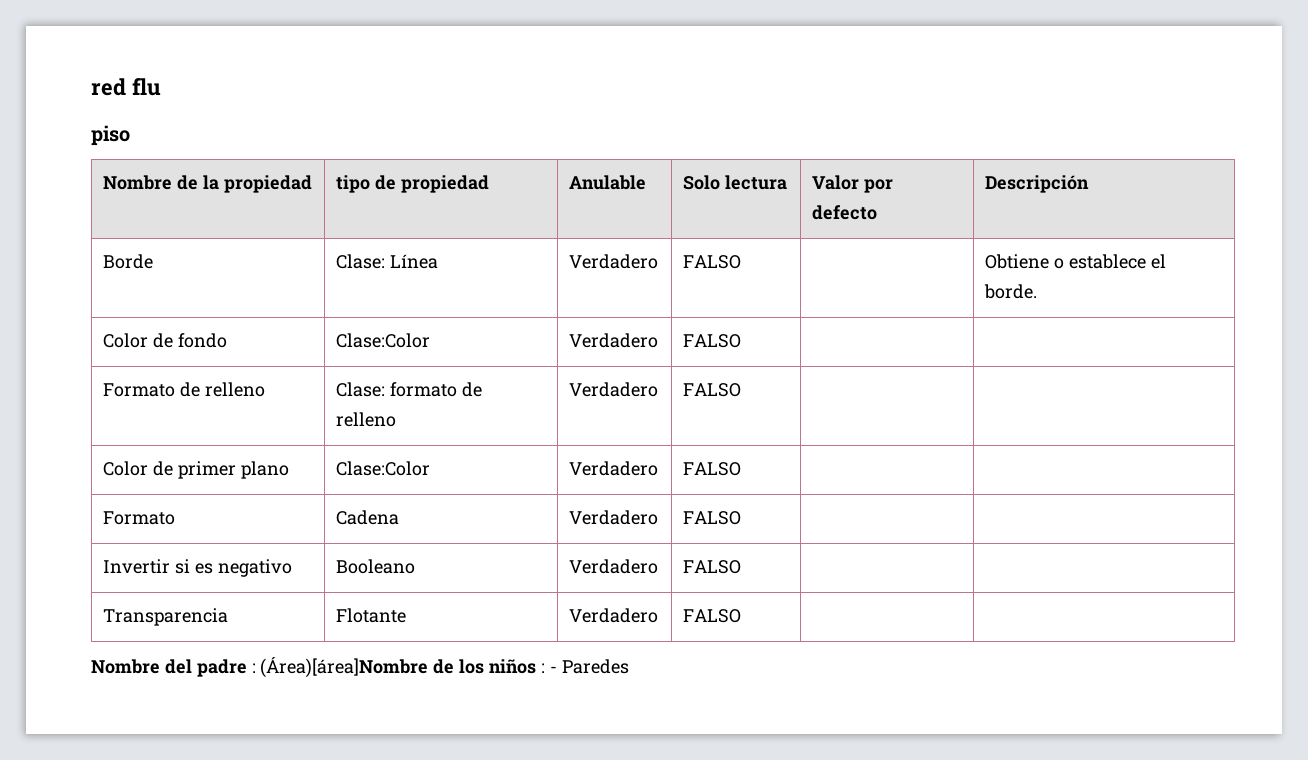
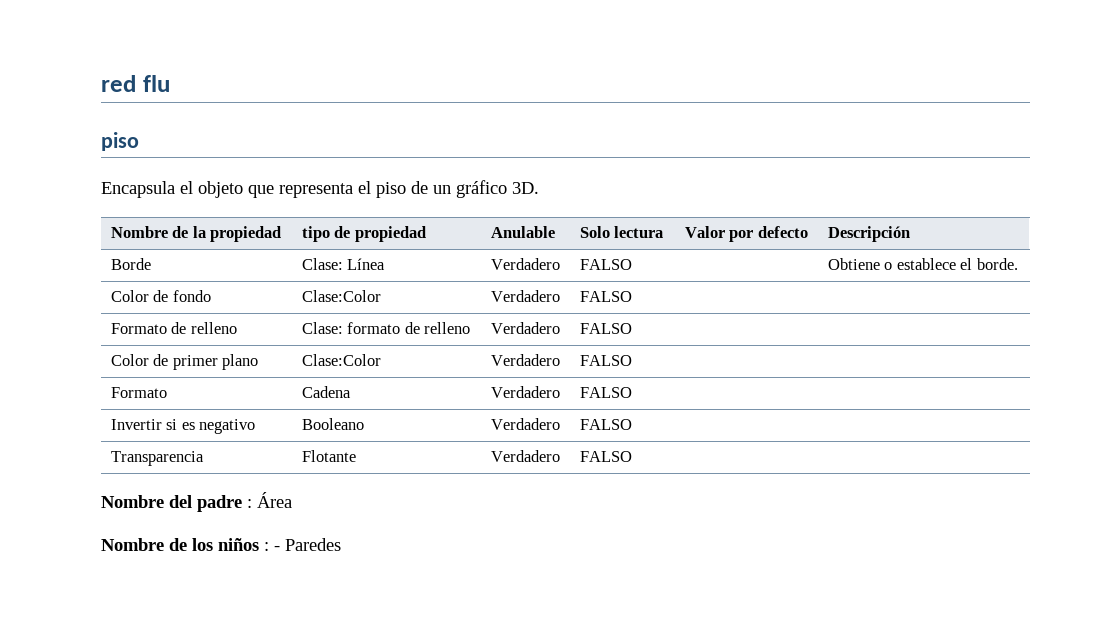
+ Encapsula el objeto que representa el piso de un gráfico 3D.
- Nombre del padre : (Área)[área]Nombre de los niños : - Paredes
+ Nombre del padre : Área
+ Nombre de los niños : - Paredes

